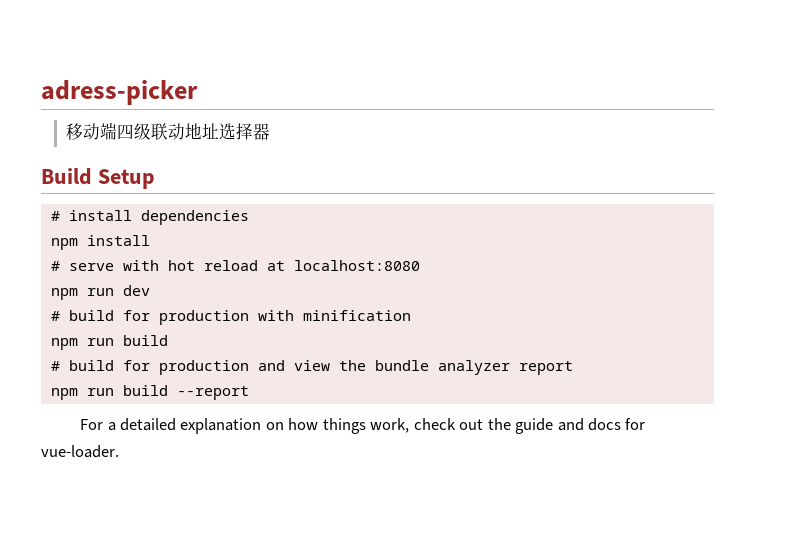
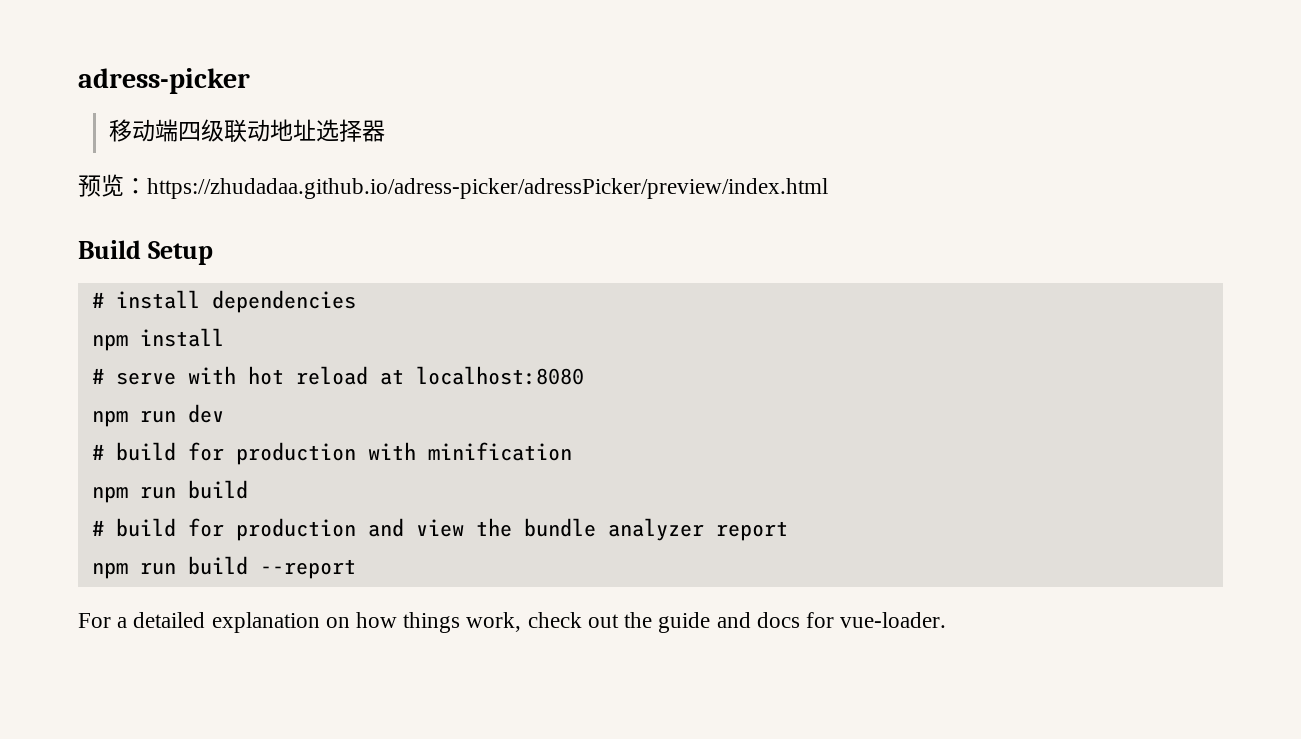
+ 预览：https://zhudadaa.github.io/adress-picker/adressPicker/preview/index.html

